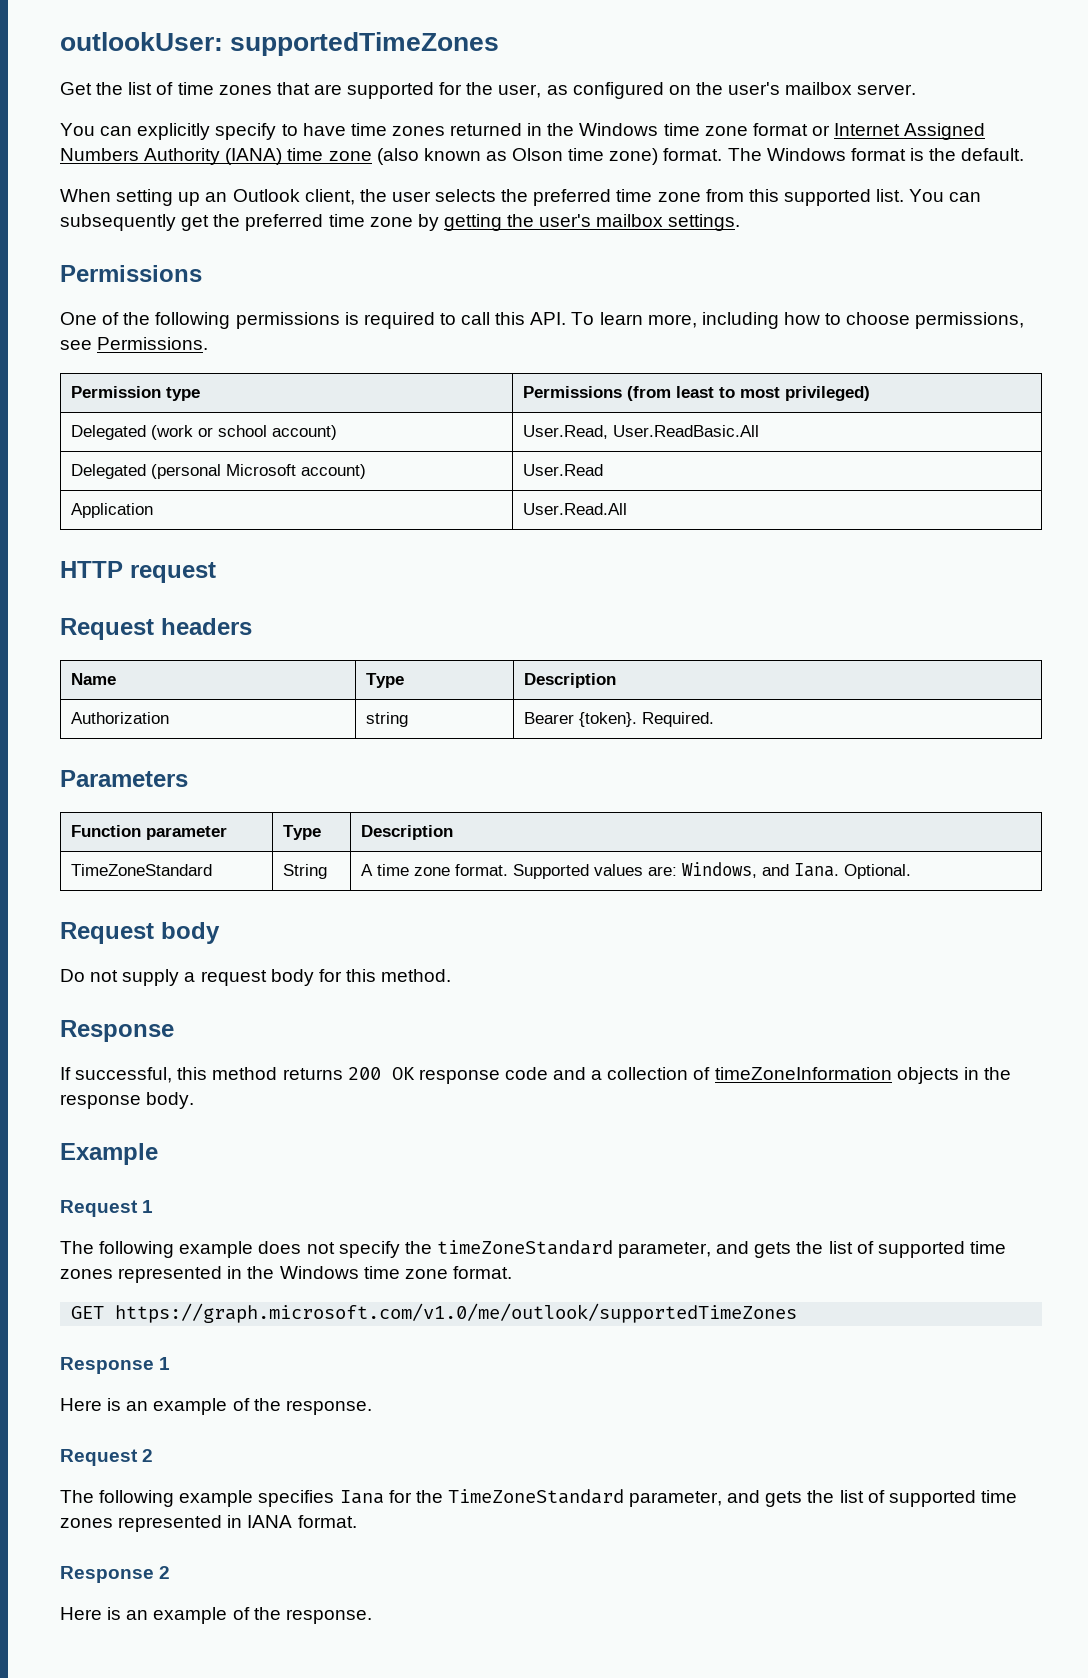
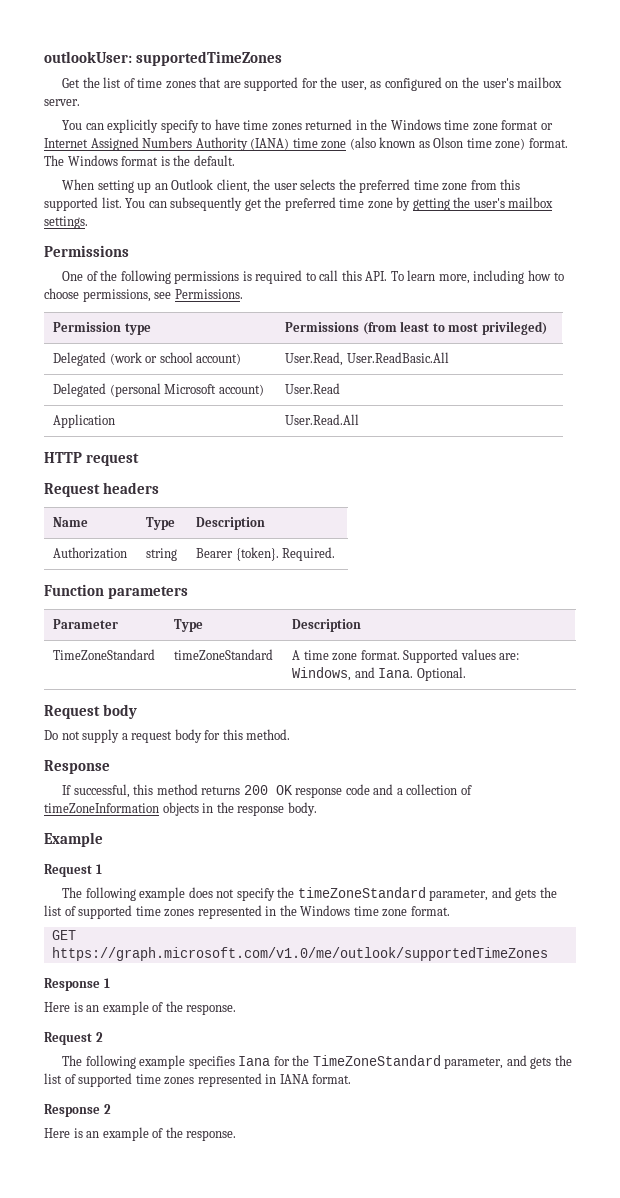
- Parameters
- Function parameter | Type | Description
+ Function parameters
+ Parameter | Type | Description
- TimeZoneStandard | String | A time zone format. Supported values are: Windows, and Iana. Optional.
+ TimeZoneStandard | timeZoneStandard | A time zone format. Supported values are: Windows, and Iana. Optional.

